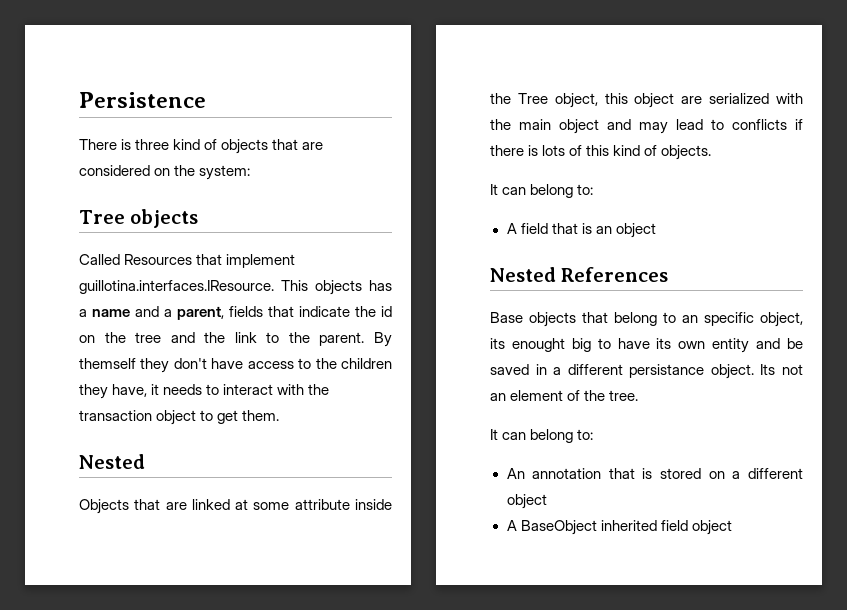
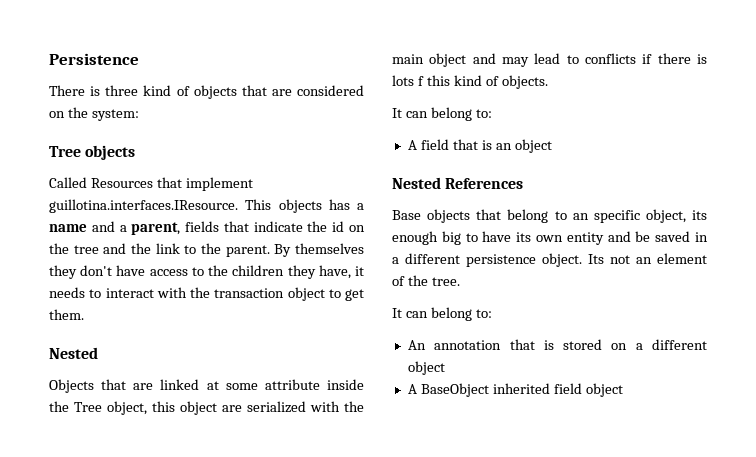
- By themself they don't have access to the children they have, it needs to interact with the transaction object to get them.
+ By themselves they don't have access to the children they have, it needs to interact with the transaction object to get them.
- Objects that are linked at some attribute inside the Tree object, this object are serialized with the main object and may lead to conflicts if there is lots of this kind of objects.
+ Objects that are linked at some attribute inside the Tree object, this object are serialized with the main object and may lead to conflicts if there is lots f this kind of objects.
- Base objects that belong to an specific object, its enought big to have its own entity and be saved in a different persistance object.
+ Base objects that belong to an specific object, its enough big to have its own entity and be saved in a different persistence object.

